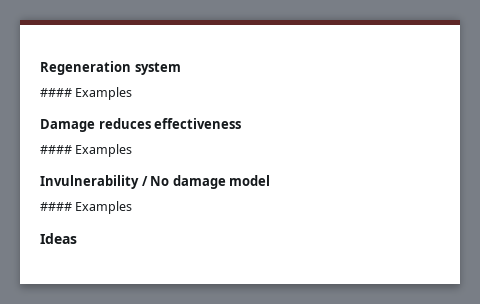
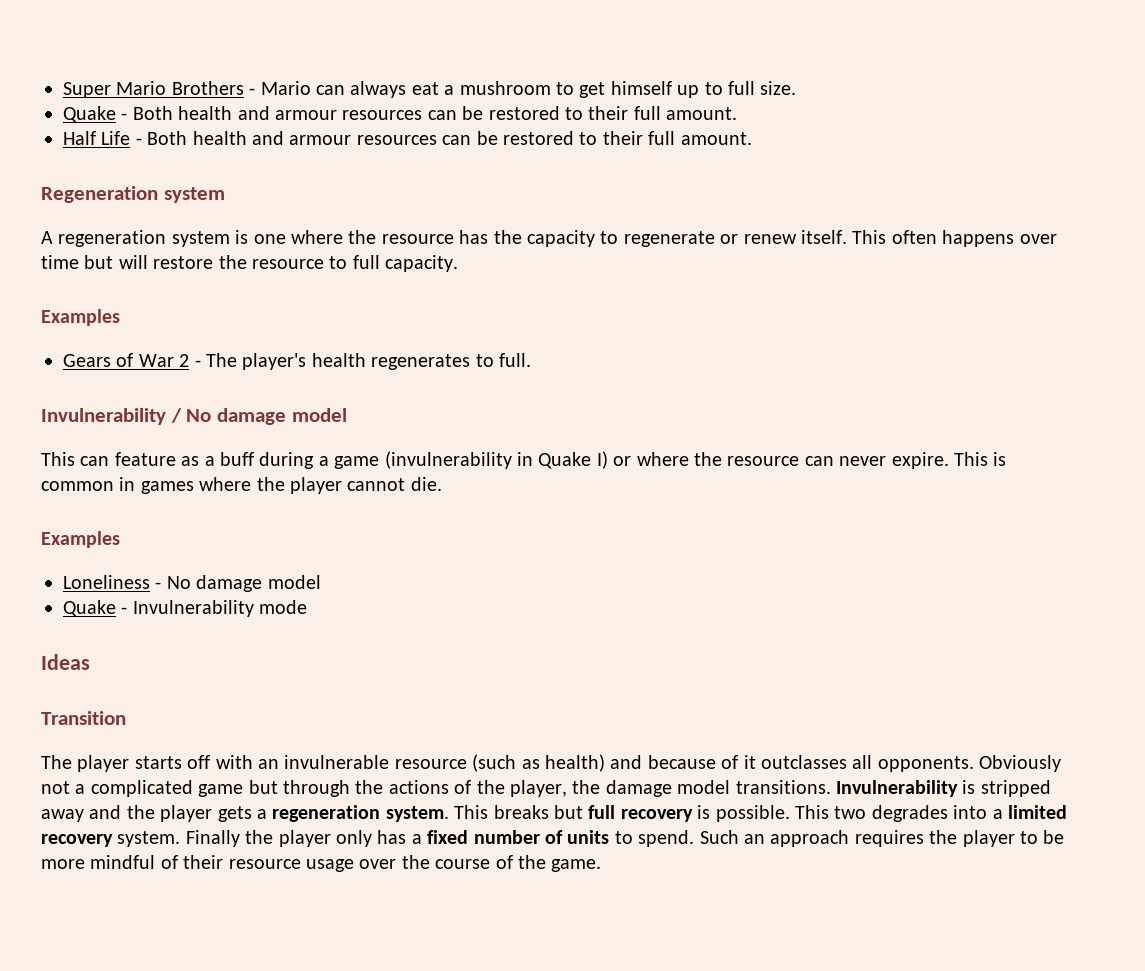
+ Super Mario Brothers - Mario can always eat a mushroom to get himself up to full size.
+ Quake - Both health and armour resources can be restored to their full amount.
+ Half Life - Both health and armour resources can be restored to their full amount.
  Regeneration system
- #### Examples
- Damage reduces effectiveness
- #### Examples
+ A regeneration system is one where the resource has the capacity to regenerate or renew itself. This often happens over time but will restore the resource to full capacity.
+ Examples
+ Gears of War 2 - The player's health regenerates to full.
  Invulnerability / No damage model
- #### Examples
+ This can feature as a buff during a game (invulnerability in Quake I) or where the resource can never expire. This is common in games where the player cannot die.
+ Examples
+ Loneliness - No damage model
+ Quake - Invulnerability mode
  Ideas
+ Transition
+ The player starts off with an invulnerable resource (such as health) and because of it outclasses all opponents. Obviously not a complicated game but through the actions of the player, the damage model transitions. Invulnerability is stripped away and the player gets a regeneration system. This breaks but full recovery is possible. This two degrades into a limited recovery system. Finally the player only has a fixed number of units to spend. Such an approach requires the player to be more mindful of their resource usage over the course of the game.

